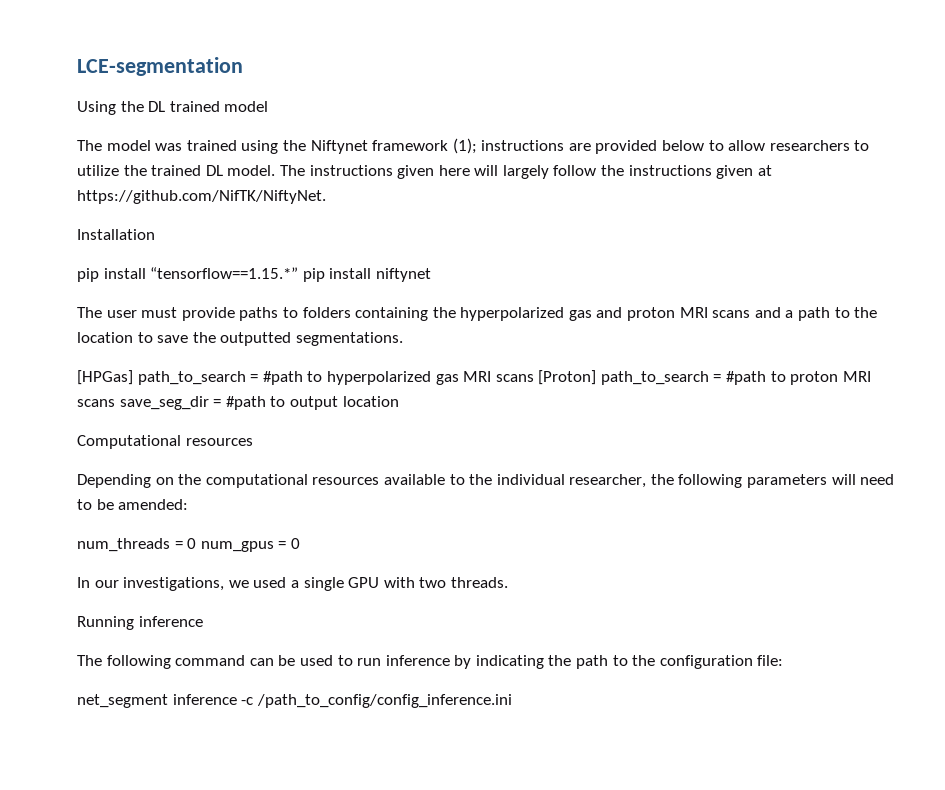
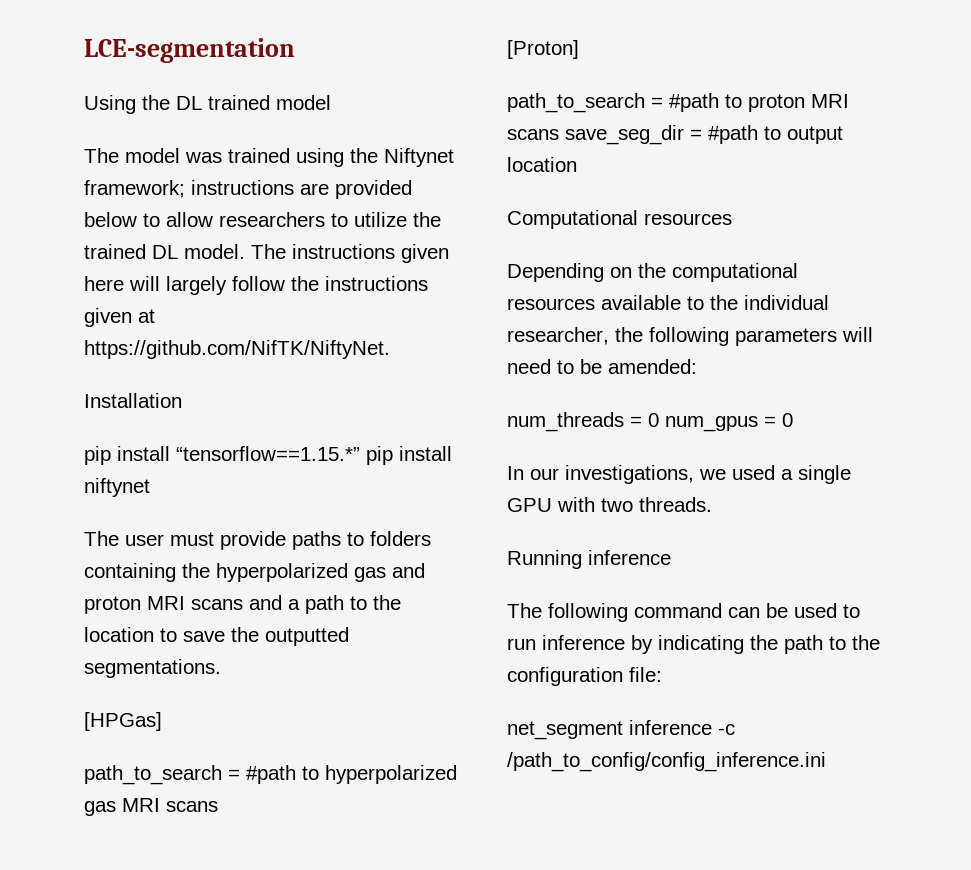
- The model was trained using the Niftynet framework (1); instructions are provided below to allow researchers to utilize the trained DL model.
+ The model was trained using the Niftynet framework; instructions are provided below to allow researchers to utilize the trained DL model.
- [HPGas] path_to_search = #path to hyperpolarized gas MRI scans [Proton] path_to_search = #path to proton MRI scans save_seg_dir = #path to output location
+ [HPGas]
+ path_to_search = #path to hyperpolarized gas MRI scans
+ [Proton]
+ path_to_search = #path to proton MRI scans save_seg_dir = #path to output location

